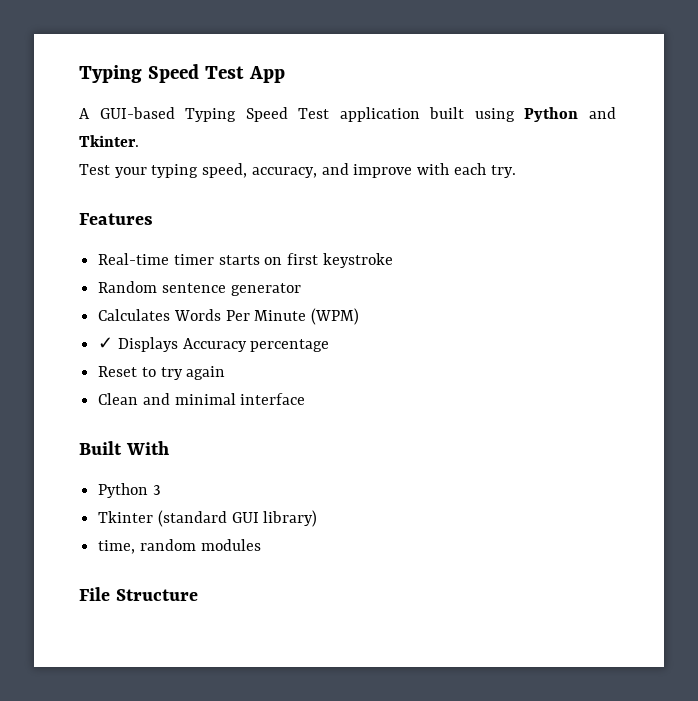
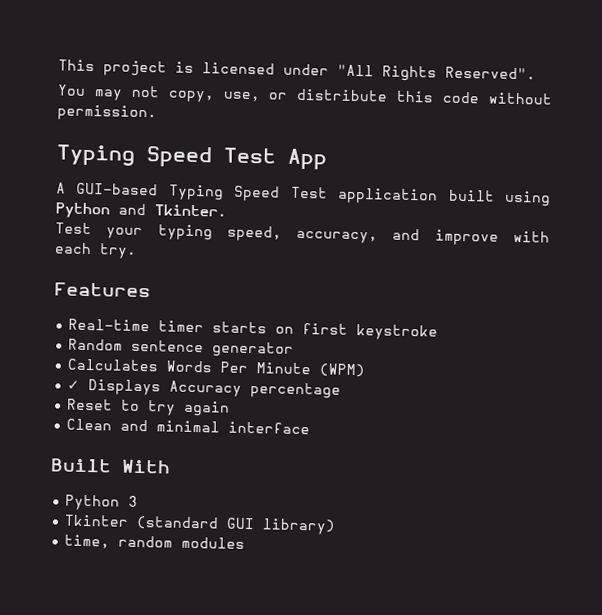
+ This project is licensed under "All Rights Reserved".
+ You may not copy, use, or distribute this code without permission.
- File Structure

